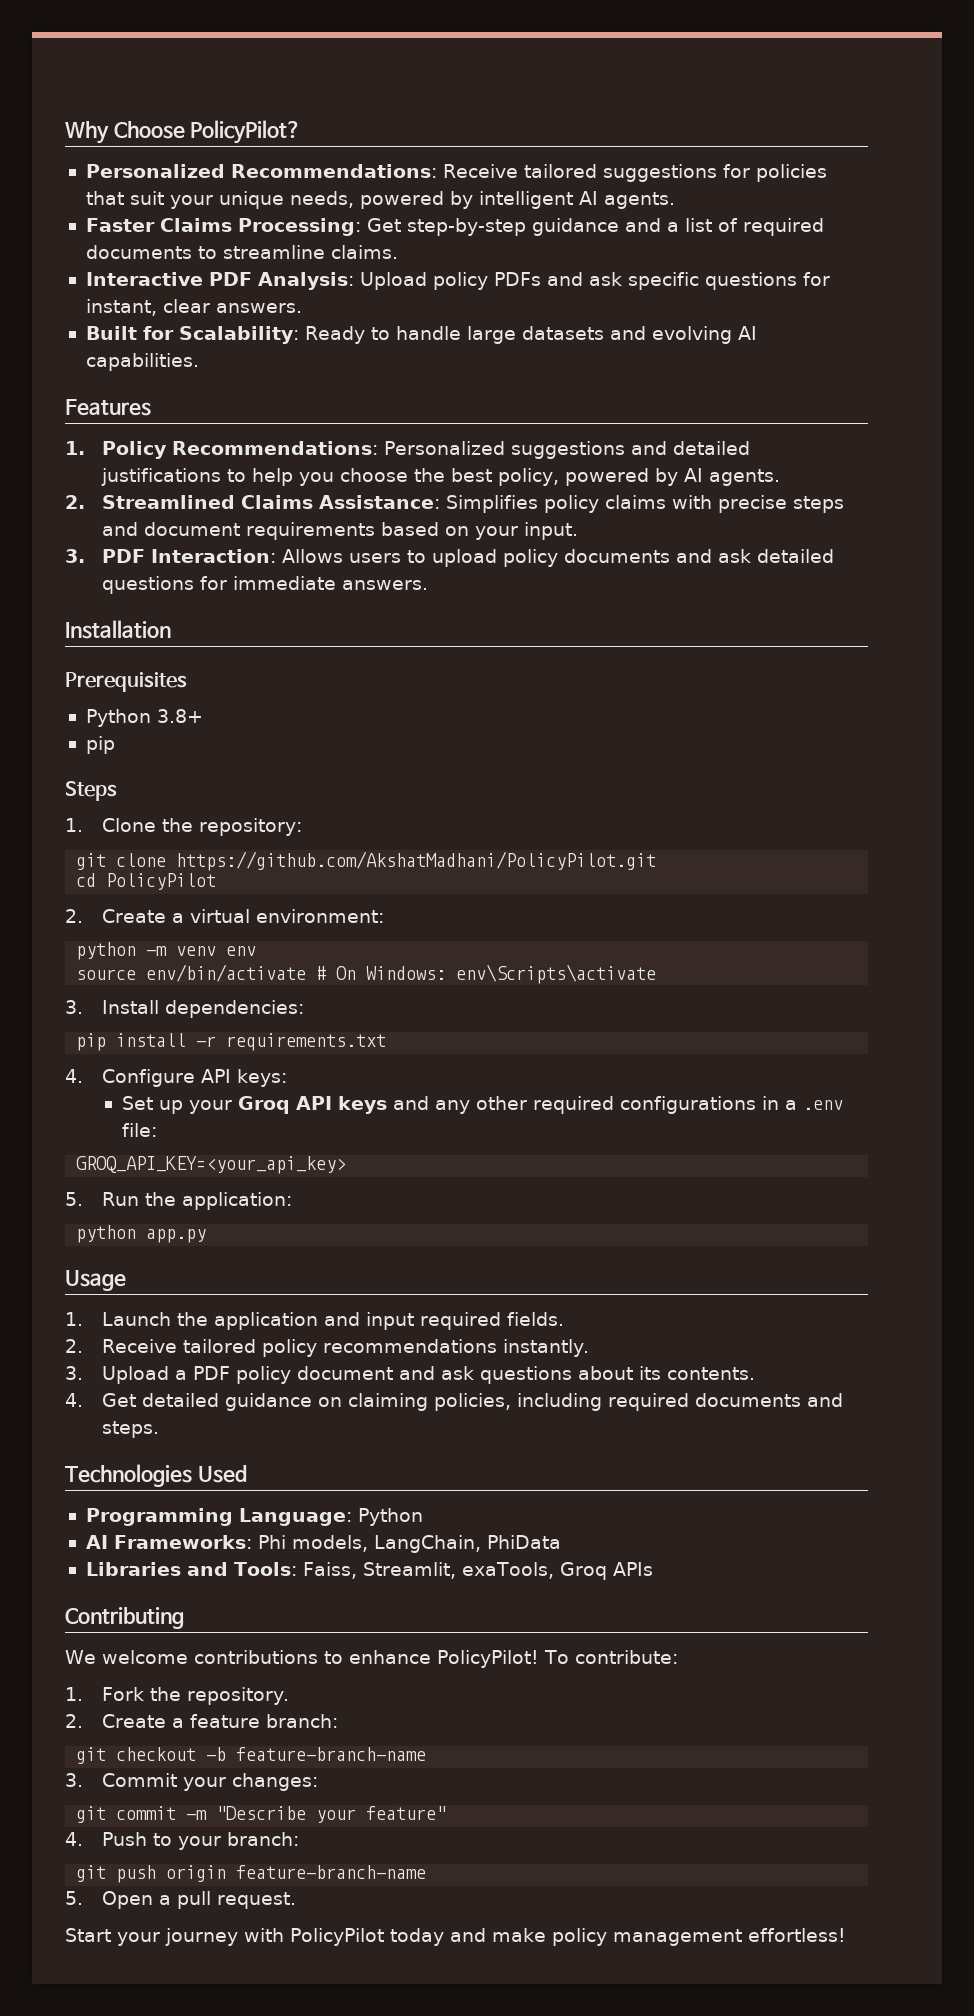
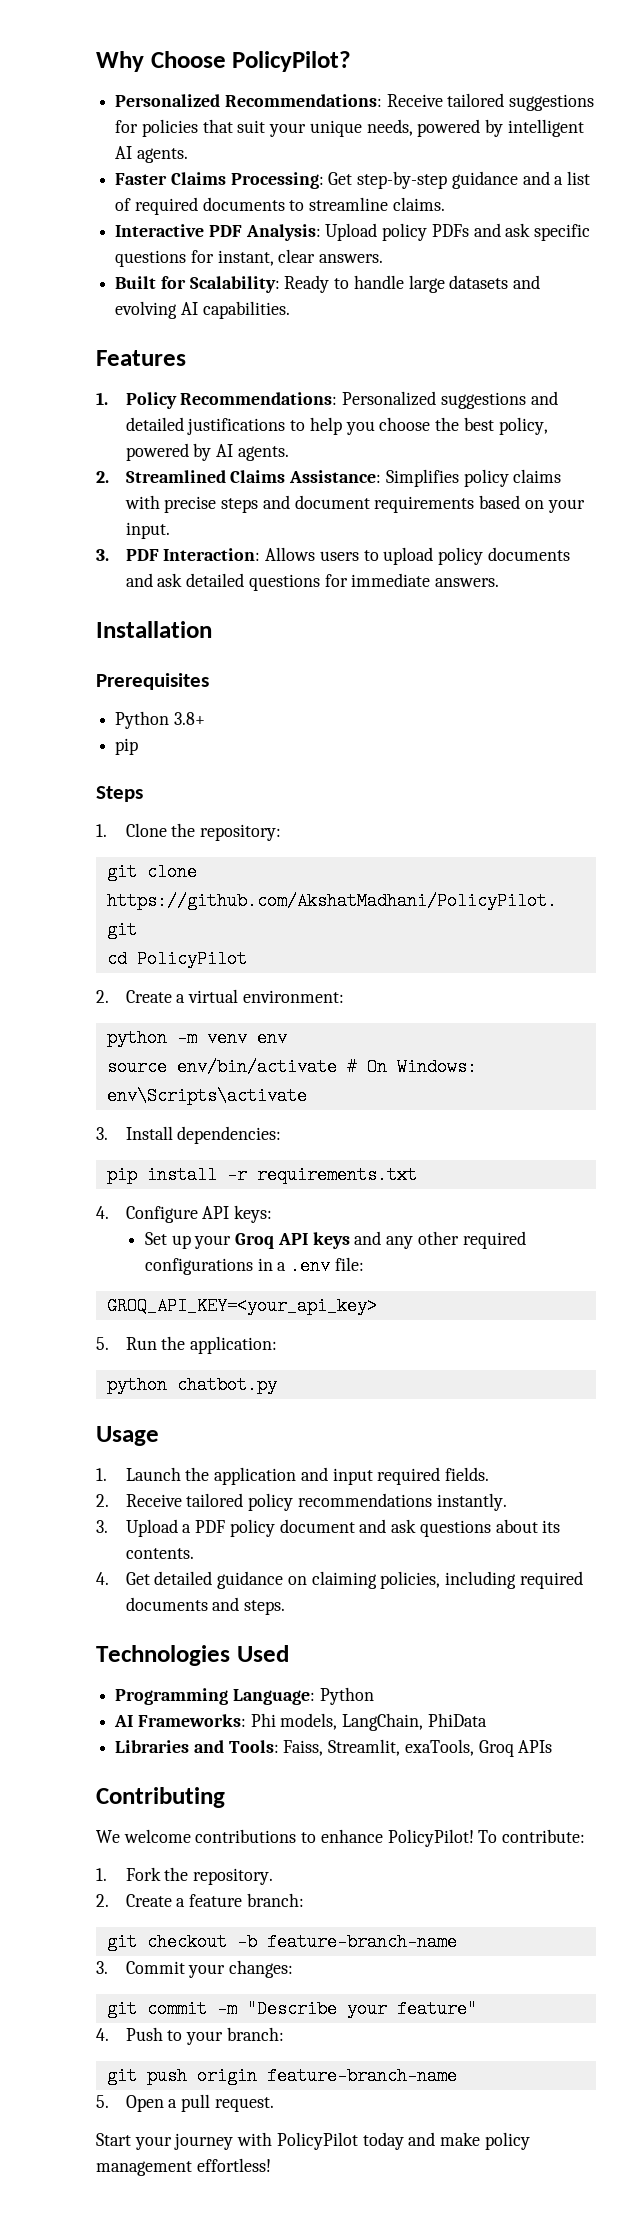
- python app.py
+ python chatbot.py

